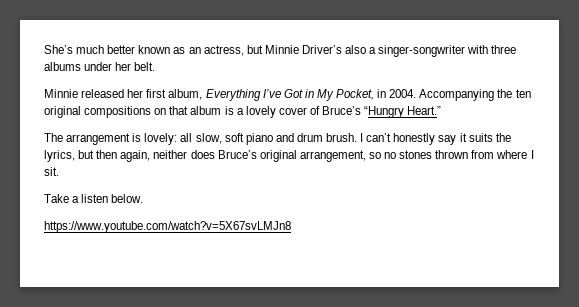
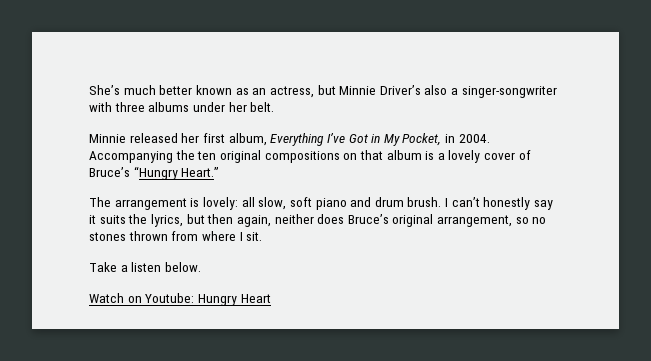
- https://www.youtube.com/watch?v=5X67svLMJn8
+ Watch on Youtube: Hungry Heart

